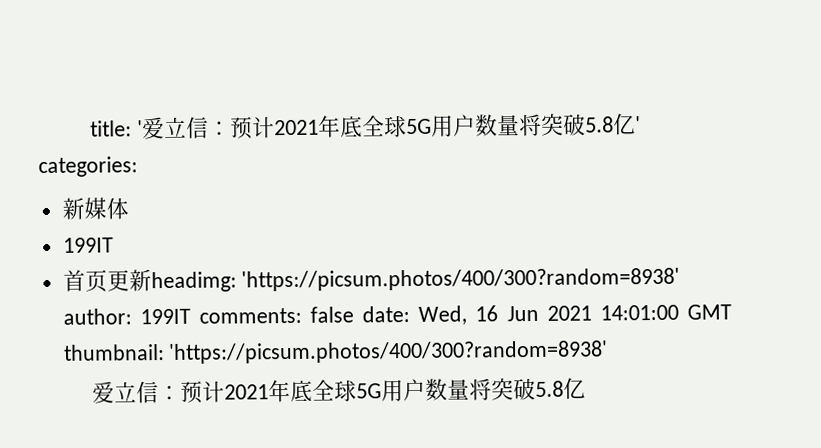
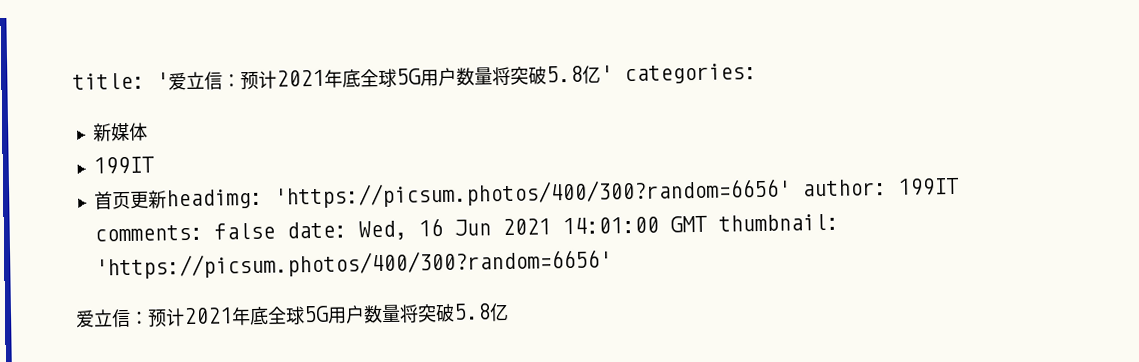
- 首页更新headimg: 'https://picsum.photos/400/300?random=8938' author: 199IT comments: false date: Wed, 16 Jun 2021 14:01:00 GMT thumbnail: 'https://picsum.photos/400/300?random=8938'
+ 首页更新headimg: 'https://picsum.photos/400/300?random=6656' author: 199IT comments: false date: Wed, 16 Jun 2021 14:01:00 GMT thumbnail: 'https://picsum.photos/400/300?random=6656'

